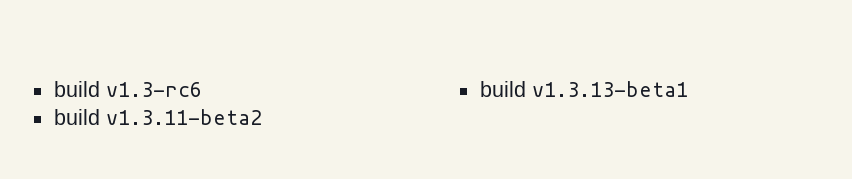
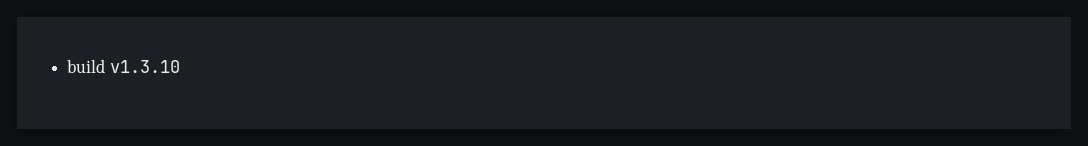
- build v1.3-rc6
- build v1.3.11-beta2
- build v1.3.13-beta1
+ build v1.3.10

